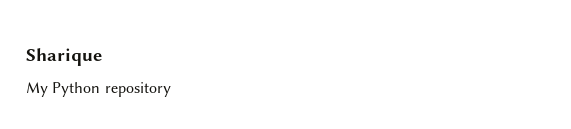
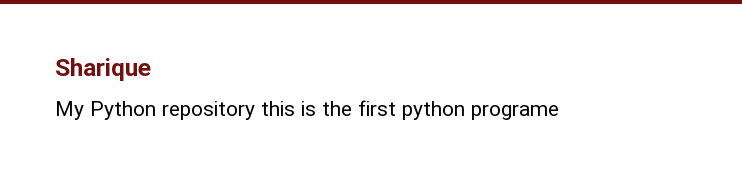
- My Python repository
+ My Python repository this is the first python programe

